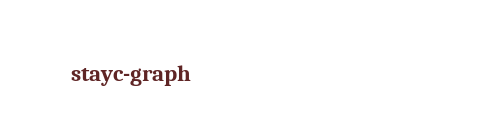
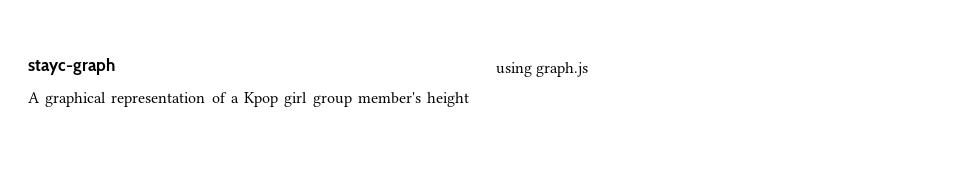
+ A graphical representation of a Kpop girl group member's height using graph.js

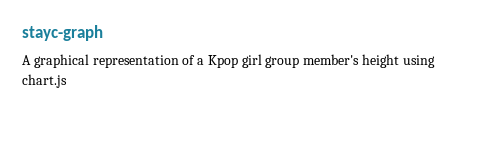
- A graphical representation of a Kpop girl group member's height using graph.js
+ A graphical representation of a Kpop girl group member's height using chart.js

